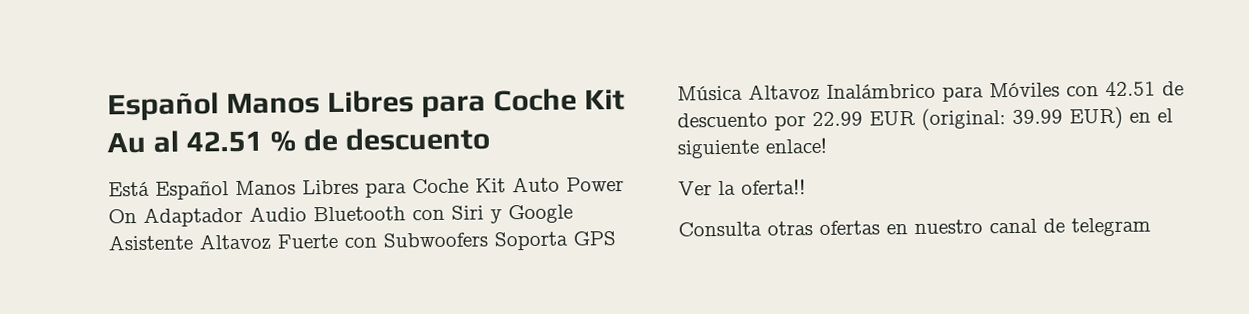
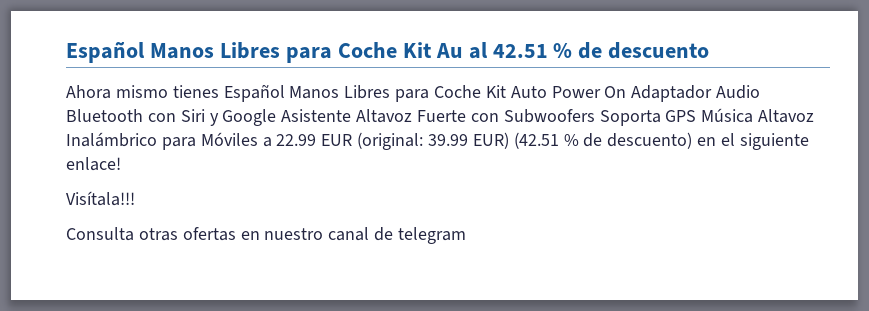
- Está Español Manos Libres para Coche Kit Auto Power On Adaptador Audio Bluetooth con Siri y Google Asistente Altavoz Fuerte con Subwoofers Soporta GPS Música Altavoz Inalámbrico para Móviles con 42.51 de descuento por 22.99 EUR (original: 39.99 EUR) en el siguiente enlace!
+ Ahora mismo tienes Español Manos Libres para Coche Kit Auto Power On Adaptador Audio Bluetooth con Siri y Google Asistente Altavoz Fuerte con Subwoofers Soporta GPS Música Altavoz Inalámbrico para Móviles a 22.99 EUR (original: 39.99 EUR) (42.51 % de descuento) en el siguiente enlace!
- Ver la oferta!!
+ Visítala!!!

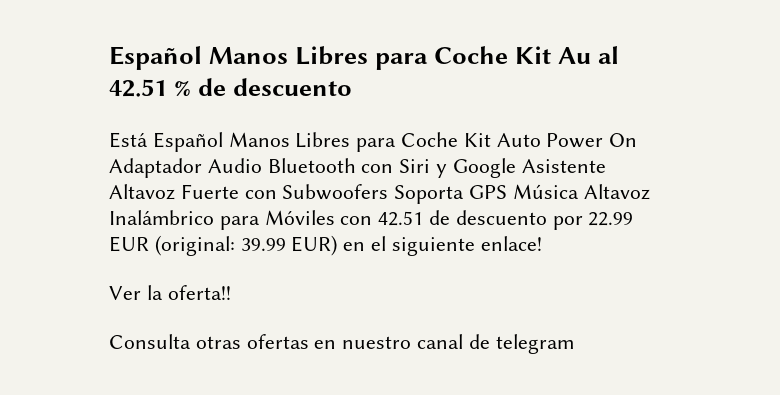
- Ahora mismo tienes Español Manos Libres para Coche Kit Auto Power On Adaptador Audio Bluetooth con Siri y Google Asistente Altavoz Fuerte con Subwoofers Soporta GPS Música Altavoz Inalámbrico para Móviles a 22.99 EUR (original: 39.99 EUR) (42.51 % de descuento) en el siguiente enlace!
+ Está Español Manos Libres para Coche Kit Auto Power On Adaptador Audio Bluetooth con Siri y Google Asistente Altavoz Fuerte con Subwoofers Soporta GPS Música Altavoz Inalámbrico para Móviles con 42.51 de descuento por 22.99 EUR (original: 39.99 EUR) en el siguiente enlace!
- Visítala!!!
+ Ver la oferta!!

